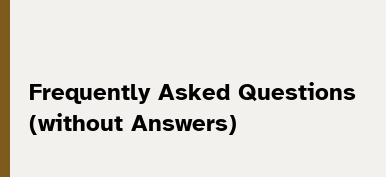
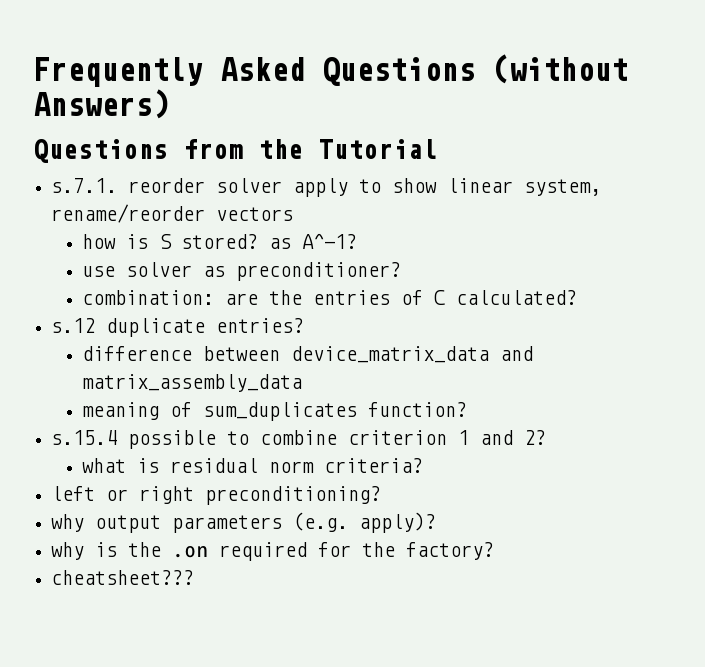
+ Questions from the Tutorial
+ s.7.1. reorder solver apply to show linear system, rename/reorder vectors
+ how is S stored? as A^-1?
+ use solver as preconditioner?
+ combination: are the entries of C calculated?
+ s.12 duplicate entries?
+ difference between device_matrix_data and matrix_assembly_data
+ meaning of sum_duplicates function?
+ s.15.4 possible to combine criterion 1 and 2?
+ what is residual norm criteria?
+ left or right preconditioning?
+ why output parameters (e.g. apply)?
+ why is the .on required for the factory?
+ cheatsheet???

